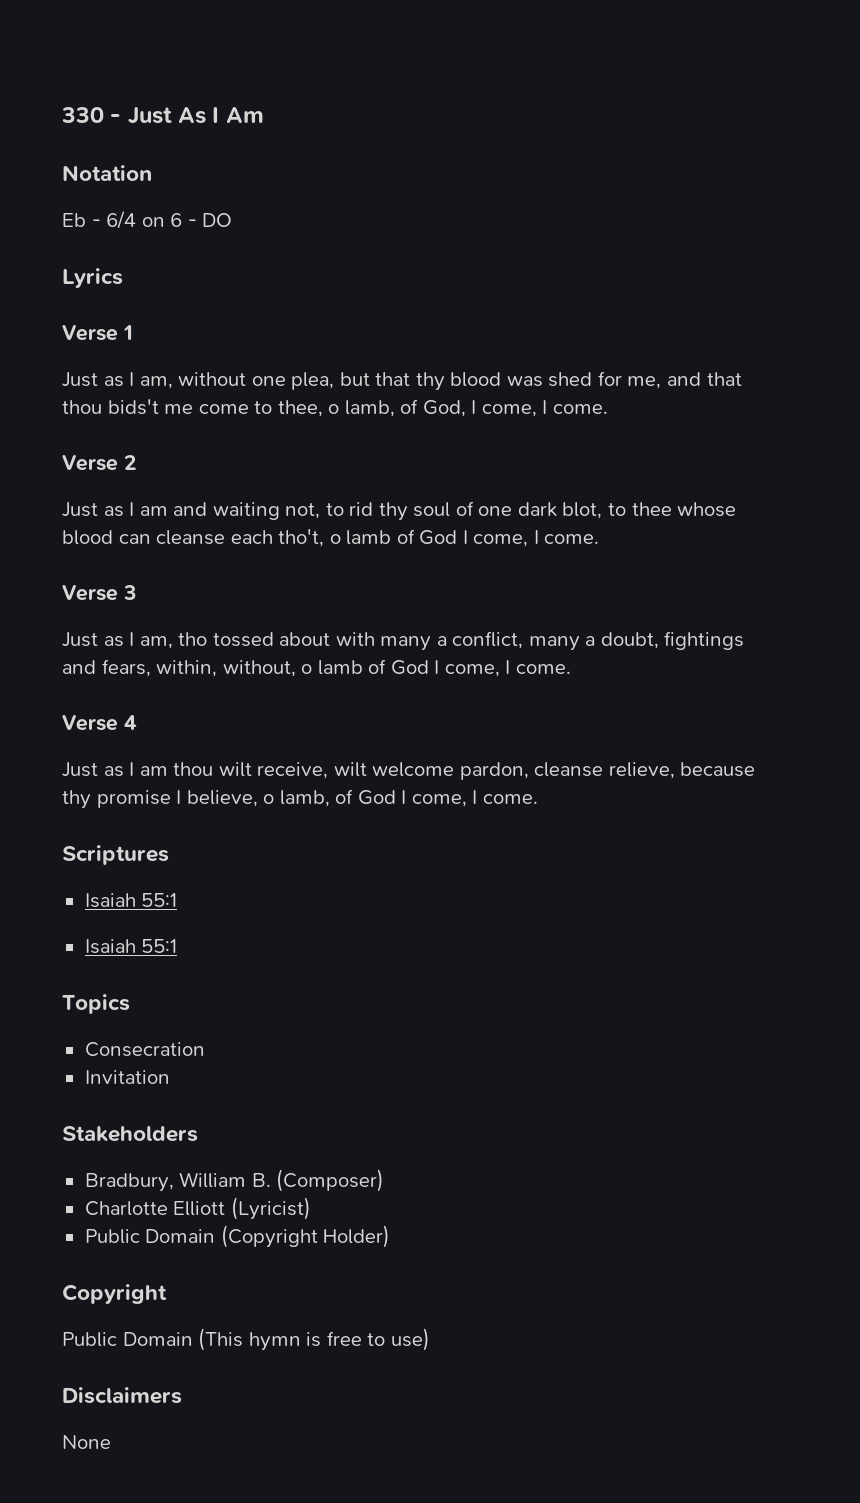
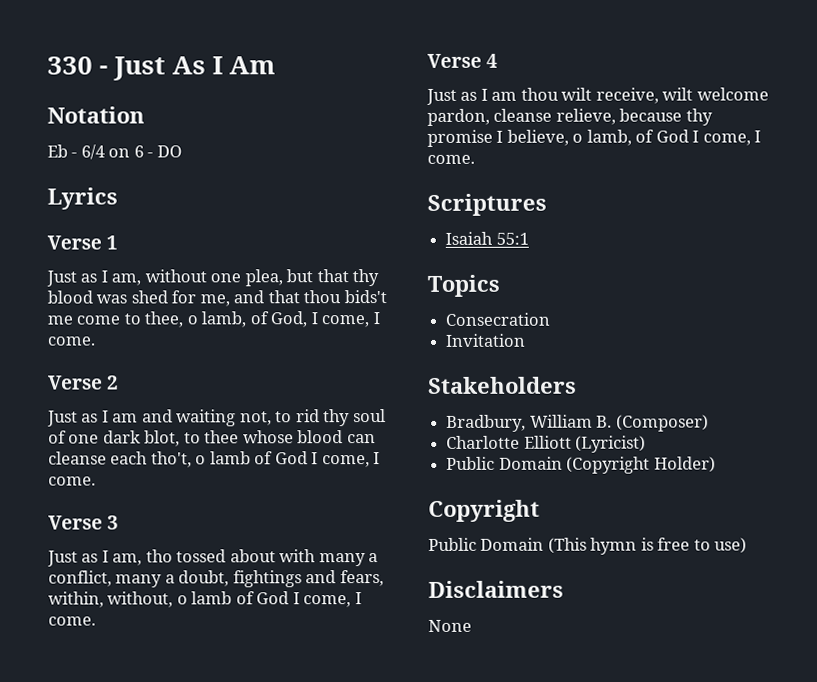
  Scriptures
- Isaiah 55:1

